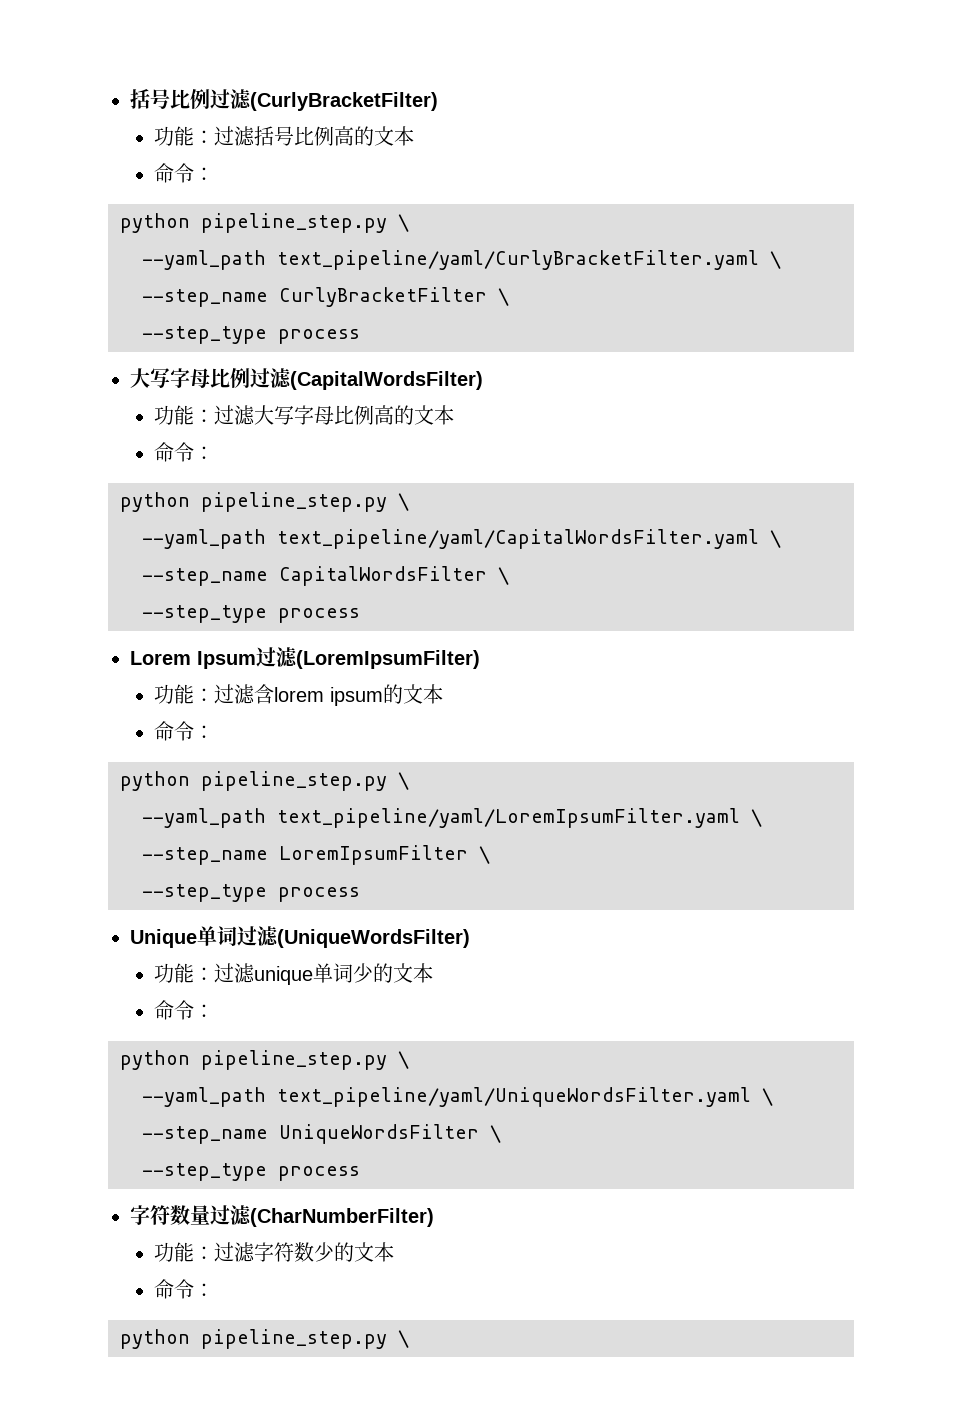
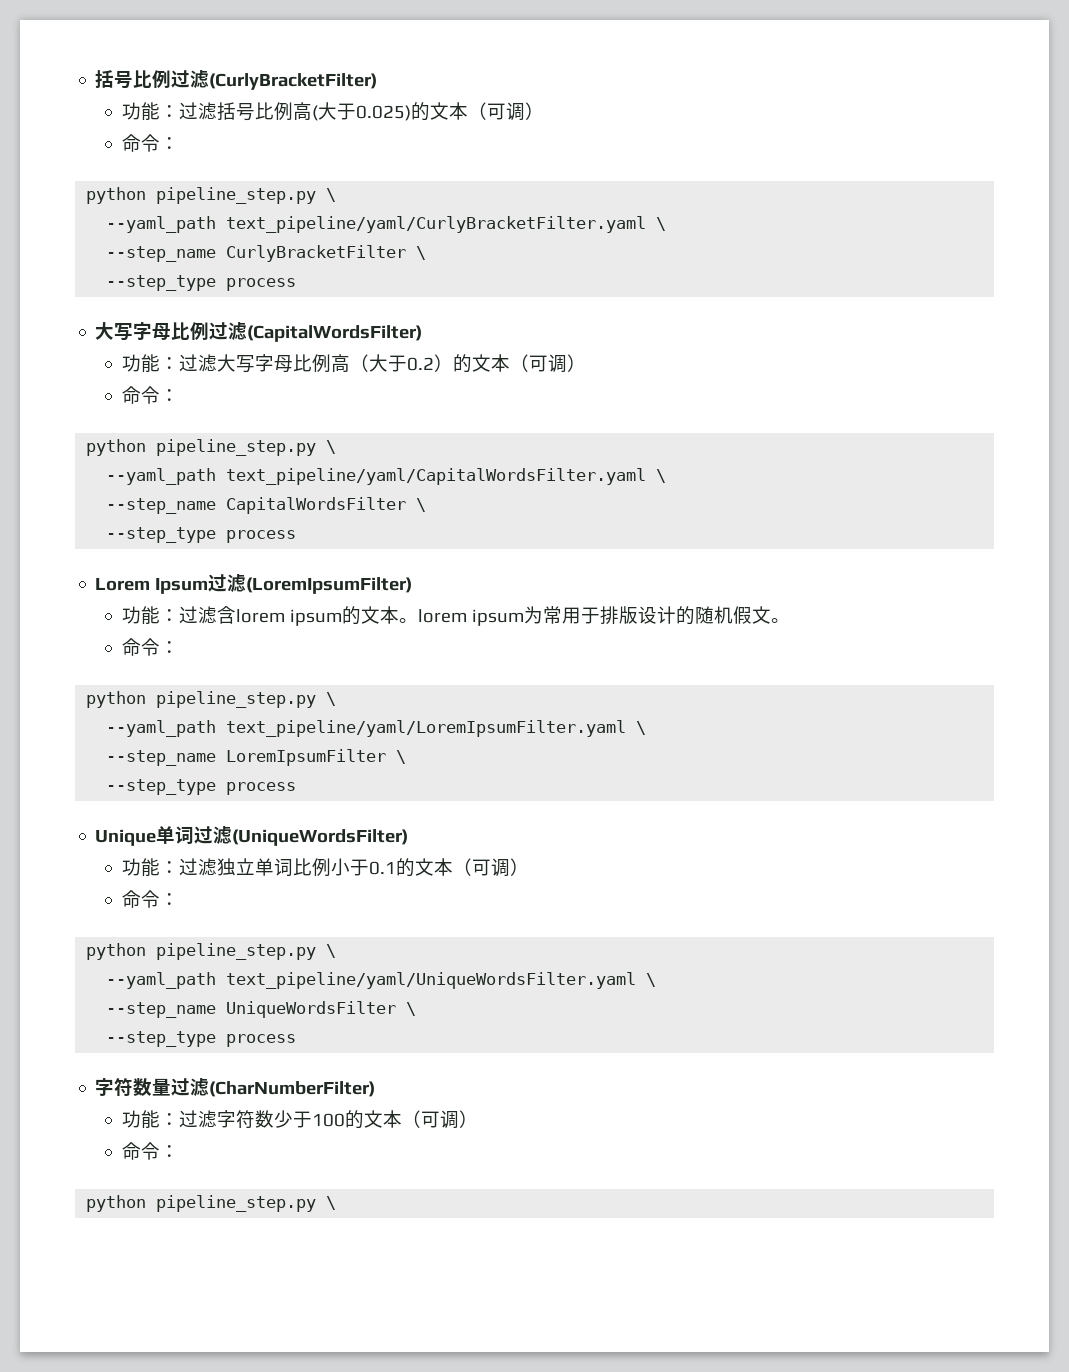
- 功能：过滤括号比例高的文本
+ 功能：过滤括号比例高(大于0.025)的文本（可调）
- 功能：过滤大写字母比例高的文本
+ 功能：过滤大写字母比例高（大于0.2）的文本（可调）
- 功能：过滤含lorem ipsum的文本
+ 功能：过滤含lorem ipsum的文本。lorem ipsum为常用于排版设计的随机假文。
- 功能：过滤unique单词少的文本
+ 功能：过滤独立单词比例小于0.1的文本（可调）
- 功能：过滤字符数少的文本
+ 功能：过滤字符数少于100的文本（可调）

